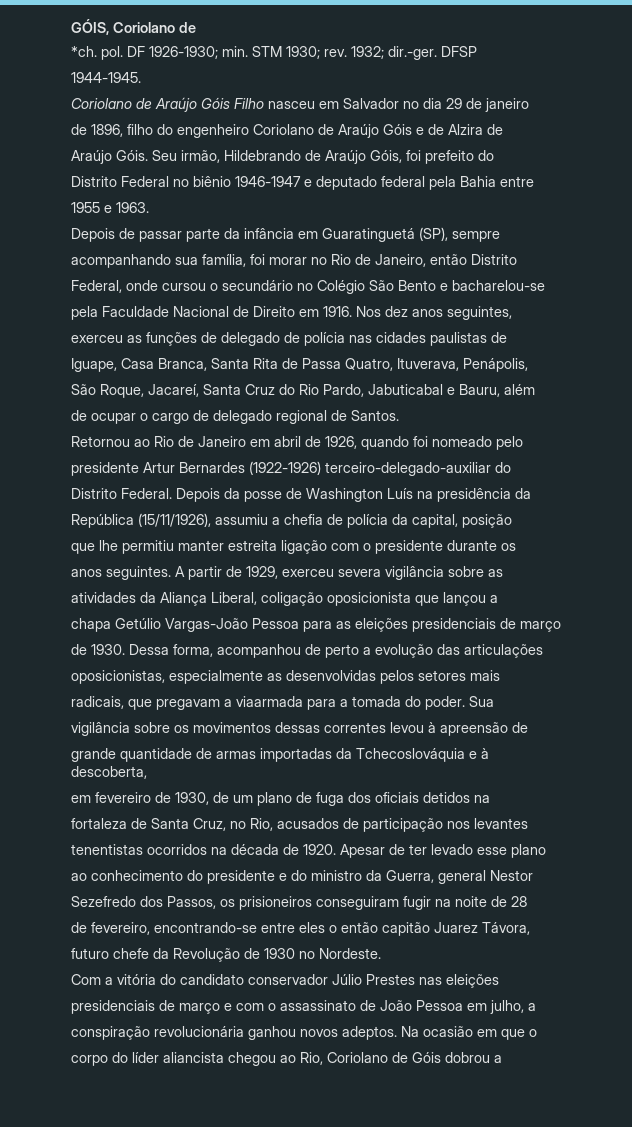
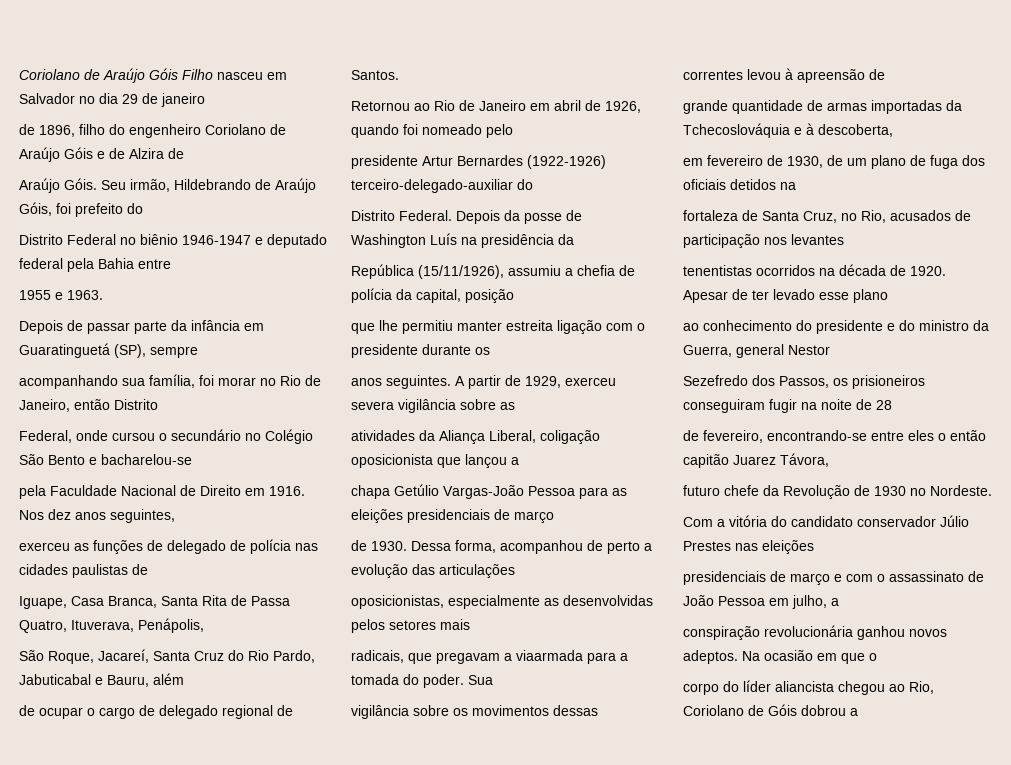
- GÓIS, Coriolano de
- *ch. pol. DF 1926-1930; min. STM 1930; rev. 1932; dir.-ger. DFSP
- 1944-1945.

